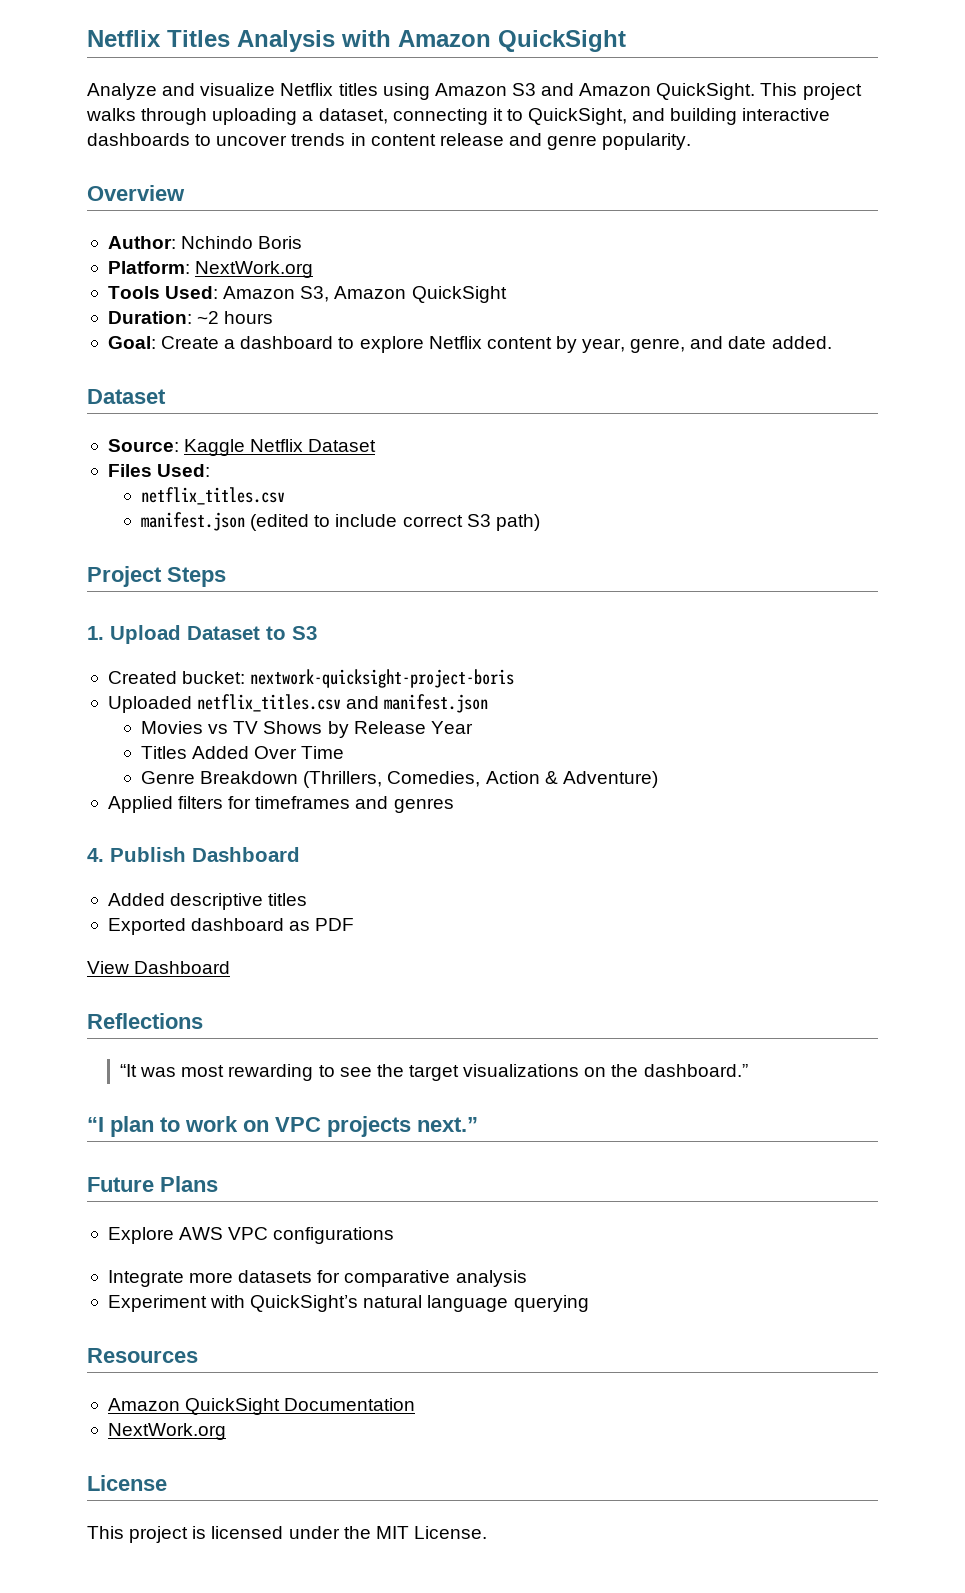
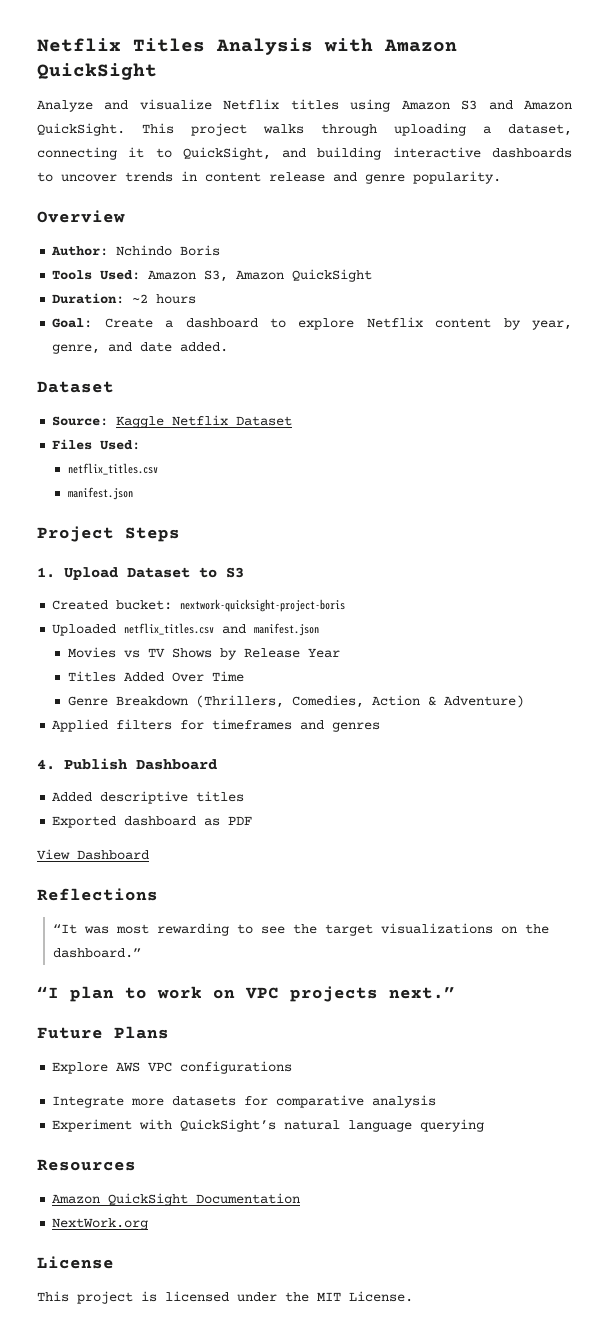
- Platform: NextWork.org
  Files Used:
  netflix_titles.csv
- manifest.json (edited to include correct S3 path)
+ manifest.json

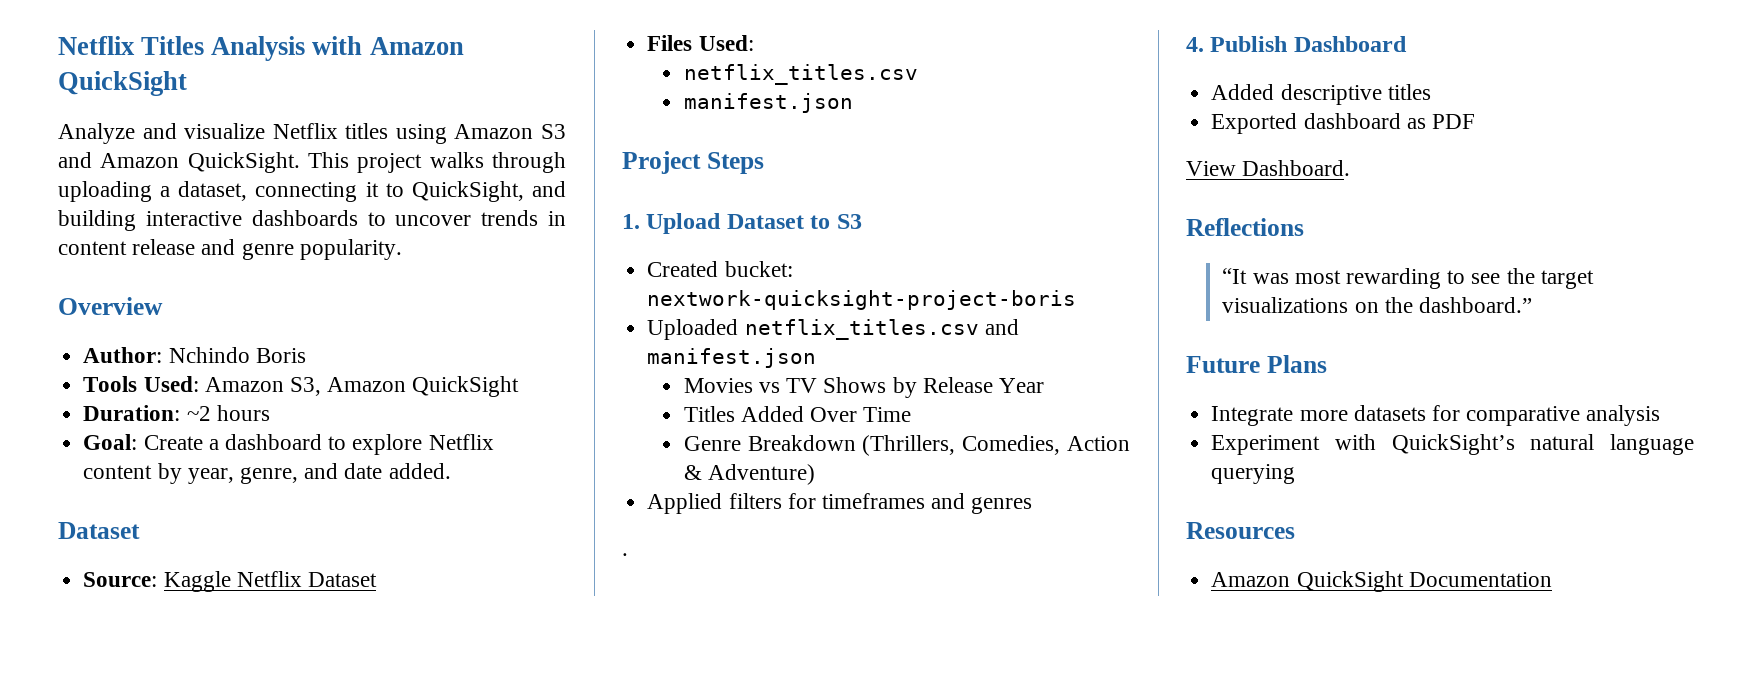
+ .
- View Dashboard
+ View Dashboard.
- “I plan to work on VPC projects next.”
  Future Plans
- Explore AWS VPC configurations
- NextWork.org
- License
- This project is licensed under the MIT License.

